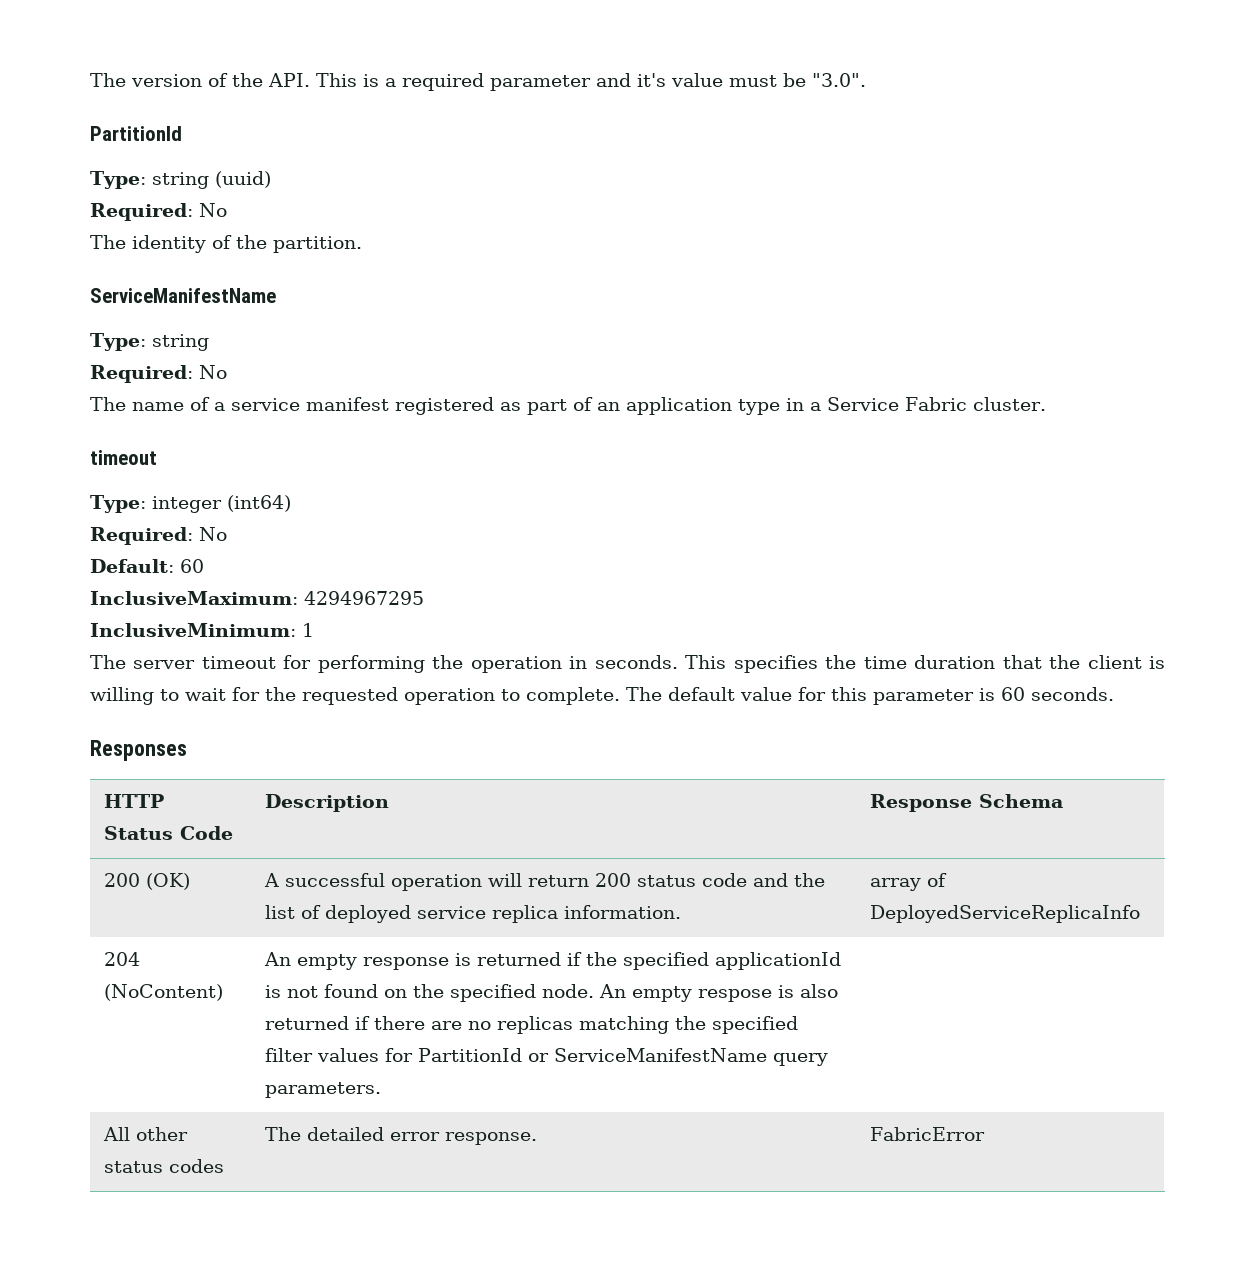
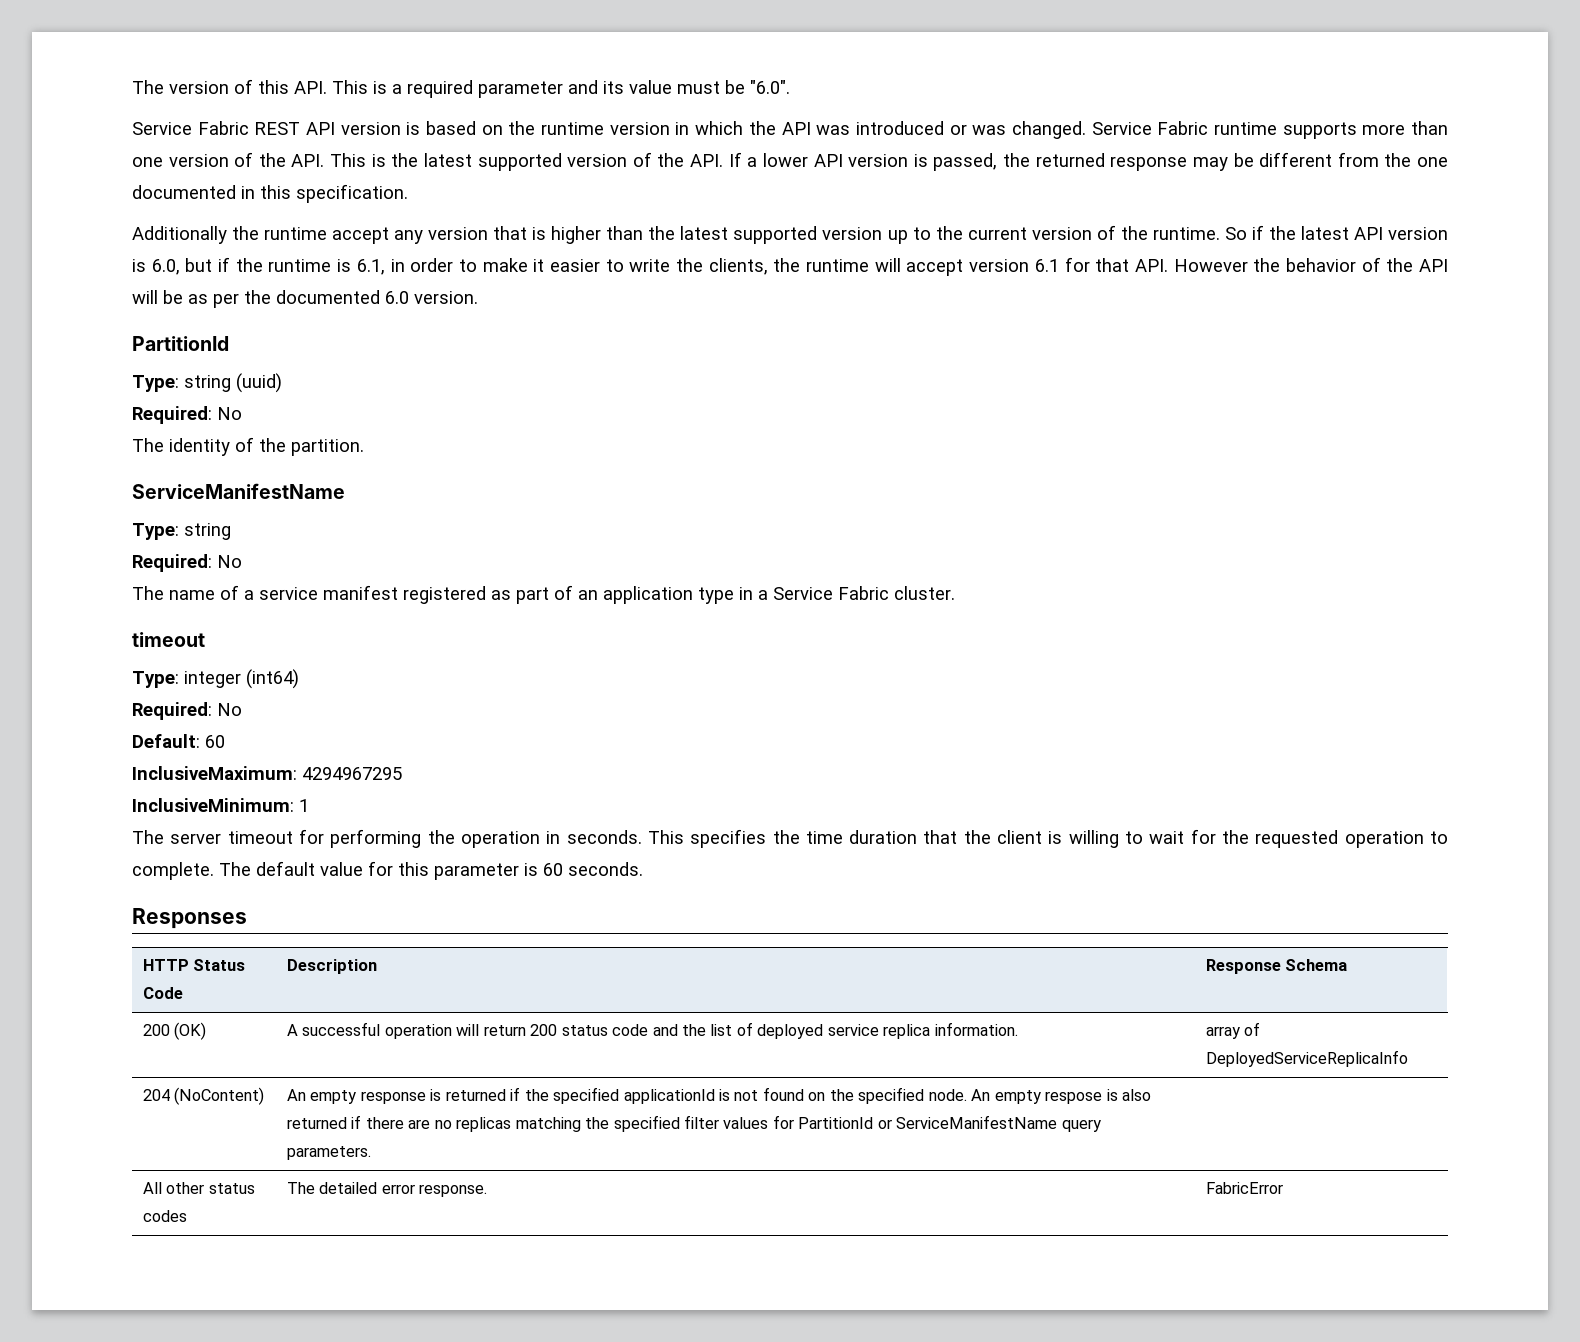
- The version of the API. This is a required parameter and it's value must be "3.0".
+ The version of this API. This is a required parameter and its value must be "6.0".
+ Service Fabric REST API version is based on the runtime version in which the API was introduced or was changed. Service Fabric runtime supports more than one version of the API. This is the latest supported version of the API. If a lower API version is passed, the returned response may be different from the one documented in this specification.
+ Additionally the runtime accept any version that is higher than the latest supported version up to the current version of the runtime. So if the latest API version is 6.0, but if the runtime is 6.1, in order to make it easier to write the clients, the runtime will accept version 6.1 for that API. However the behavior of the API will be as per the documented 6.0 version.

